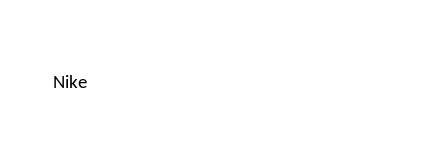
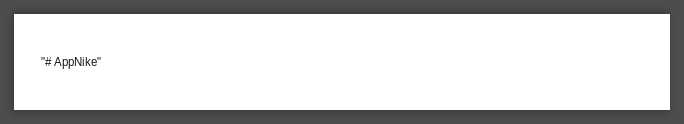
- Nike
+ "# AppNike"

